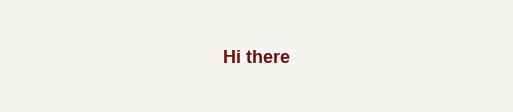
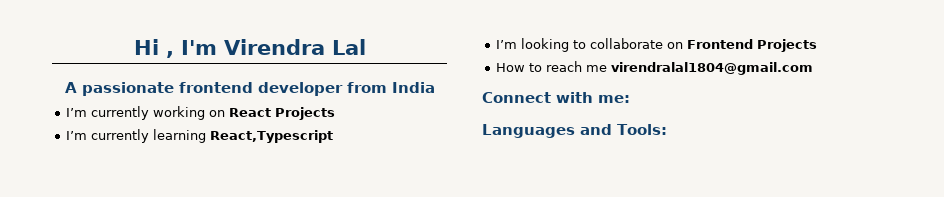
- Hi there
+ Hi , I'm Virendra Lal
+ A passionate frontend developer from India
+ I’m currently working on React Projects
+ I’m currently learning React,Typescript
+ I’m looking to collaborate on Frontend Projects
+ How to reach me virendralal1804@gmail.com
+ Connect with me:
+ Languages and Tools:

